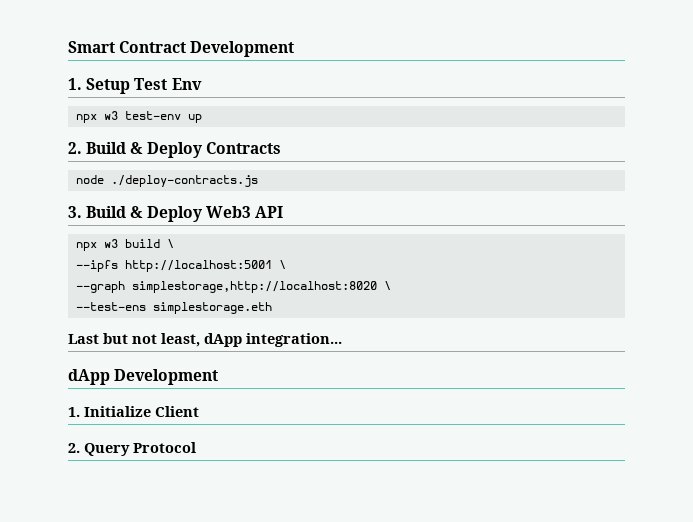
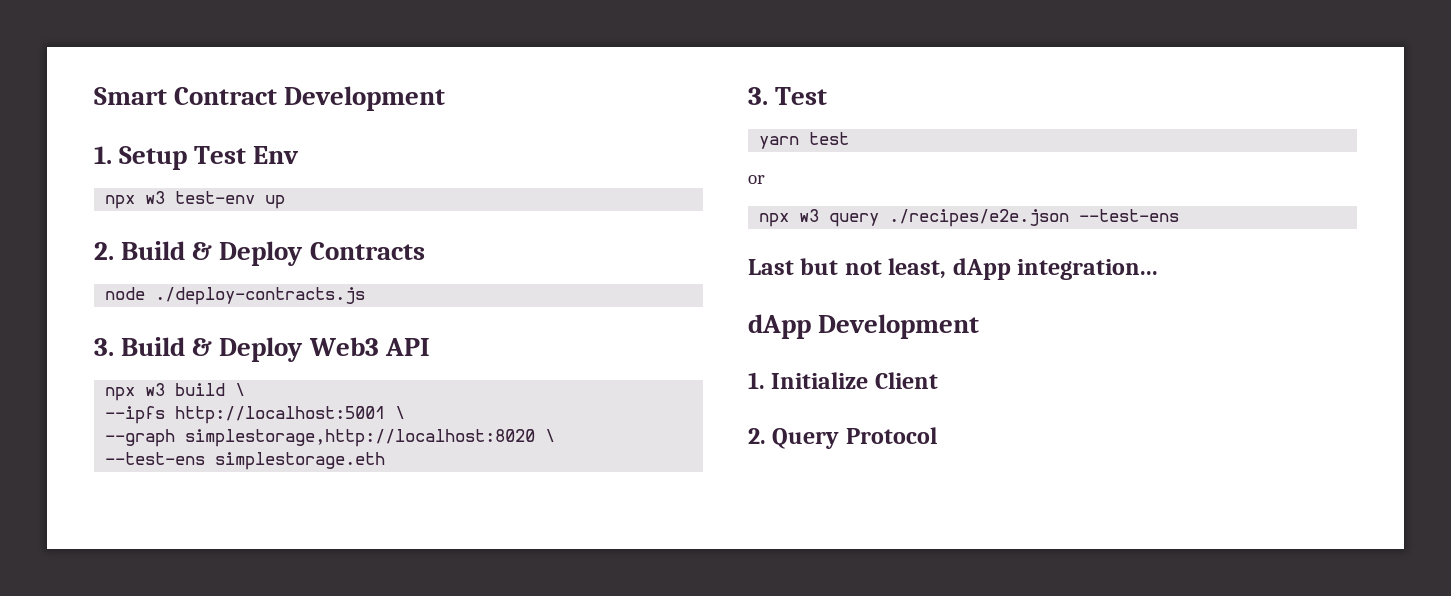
+ 3. Test
+ yarn test
+ or
+ npx w3 query ./recipes/e2e.json --test-ens

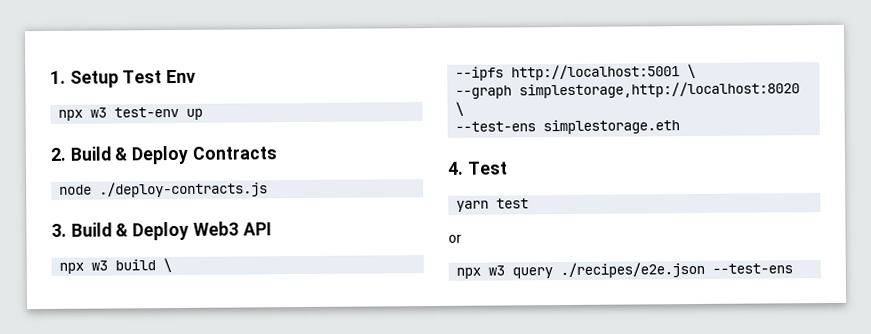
- Smart Contract Development
- 3. Test
+ 4. Test
- Last but not least, dApp integration...
- dApp Development
- 1. Initialize Client
- 2. Query Protocol

